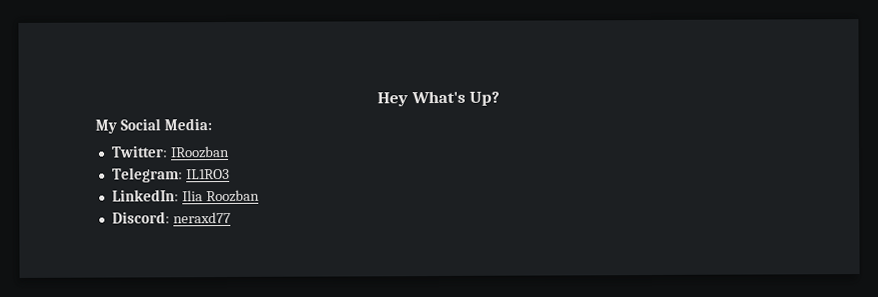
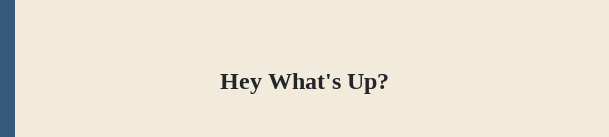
- My Social Media:
- Twitter: IRoozban
- Telegram: IL1RO3
- LinkedIn: Ilia Roozban
- Discord: neraxd77

